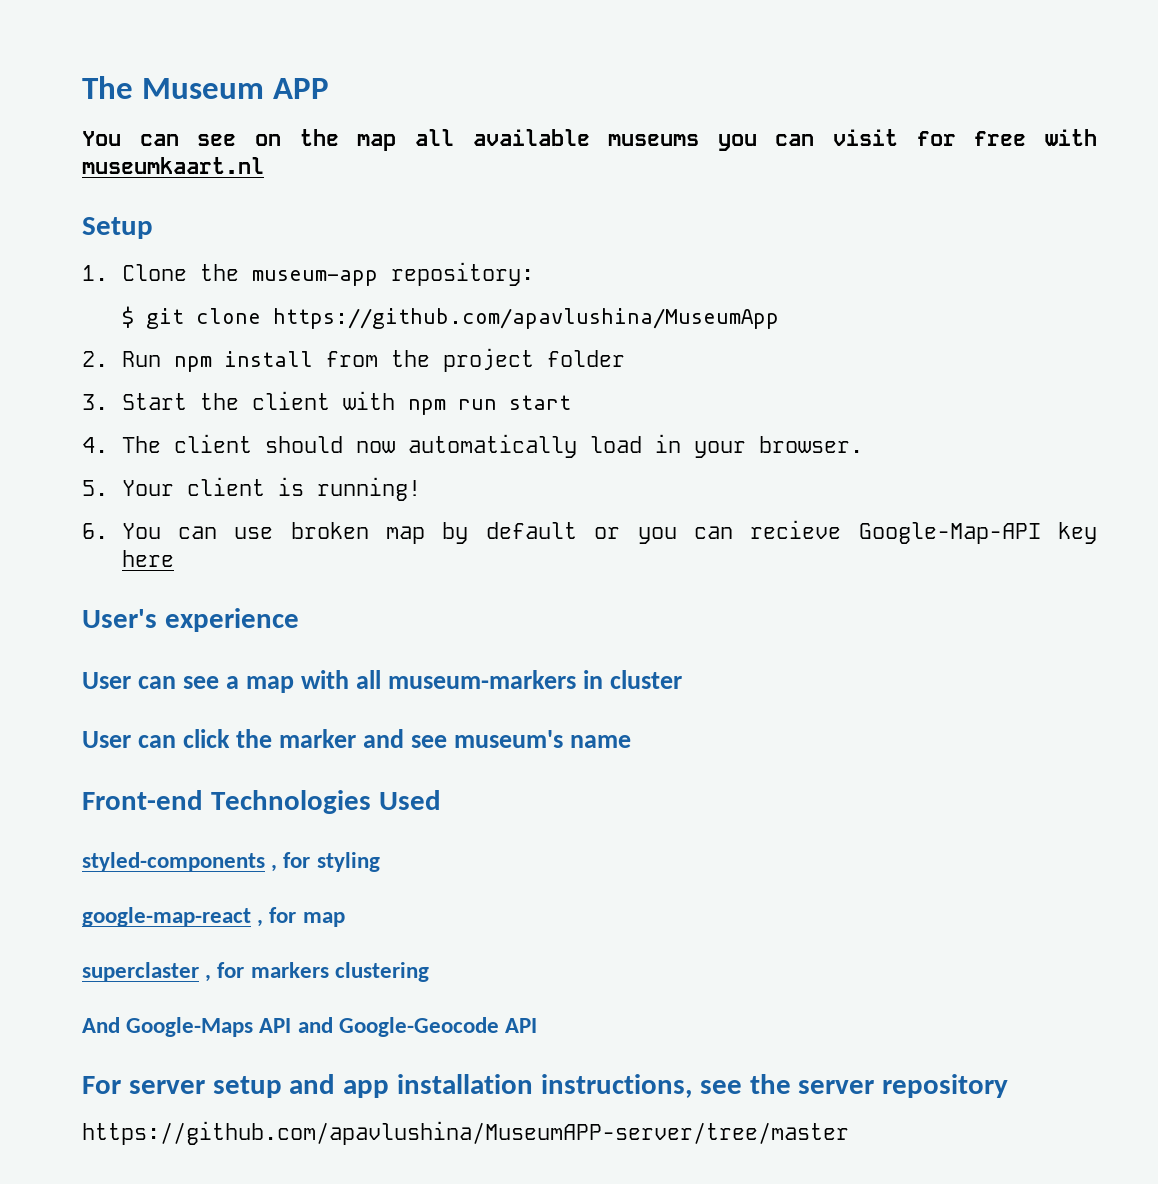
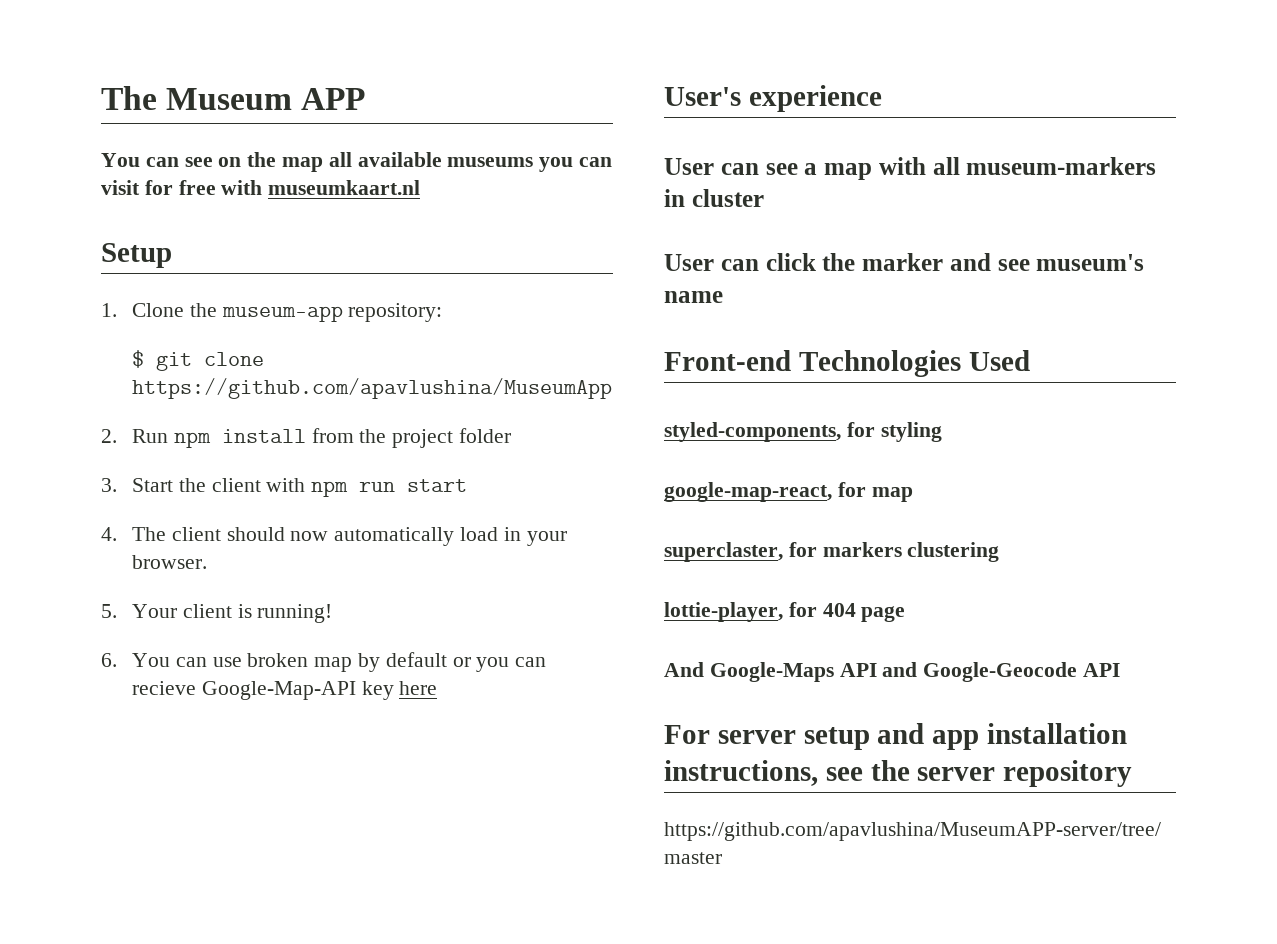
- styled-components , for styling
+ styled-components, for styling
- google-map-react , for map
+ google-map-react, for map
- superclaster , for markers clustering
+ superclaster, for markers clustering
+ lottie-player, for 404 page

